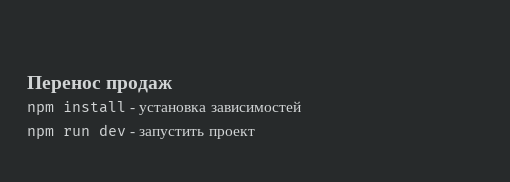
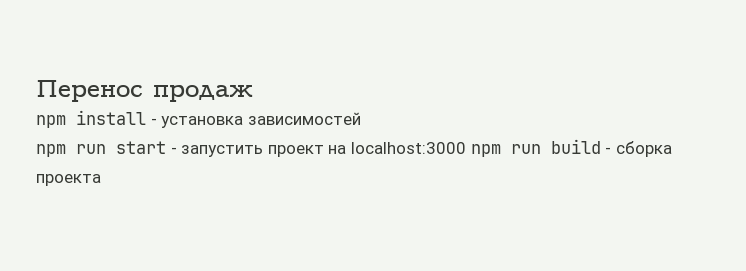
- npm run dev - запустить проект
+ npm run start - запустить проект на localhost:3000 npm run build - сборка проекта

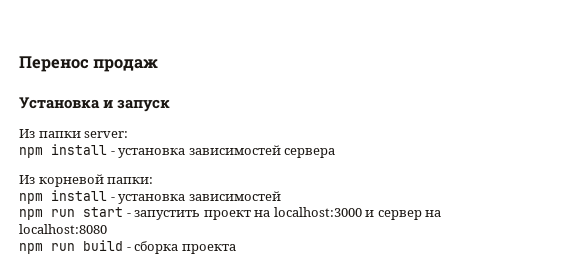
+ Установка и запуск
+ Из папки server:
+ npm install - установка зависимостей сервера
+ Из корневой папки:
- npm run start - запустить проект на localhost:3000 npm run build - сборка проекта
+ npm run start - запустить проект на localhost:3000 и сервер на localhost:8080
+ npm run build - сборка проекта

